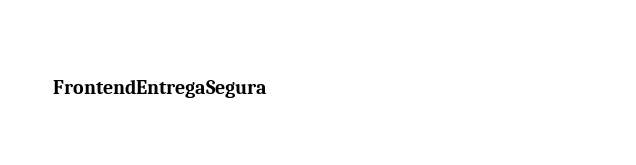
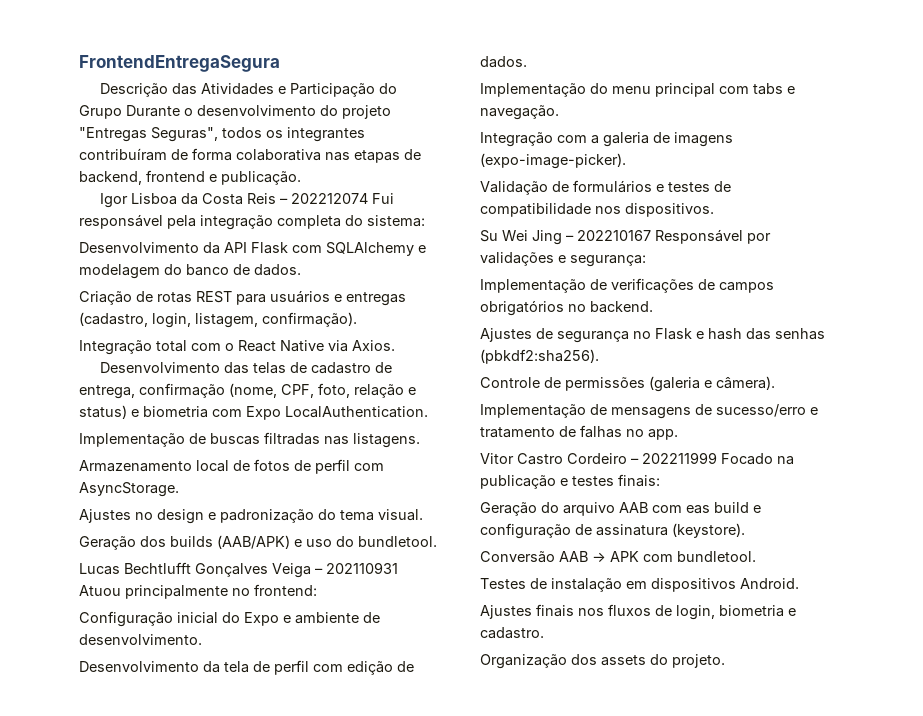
+ Descrição das Atividades e Participação do Grupo Durante o desenvolvimento do projeto "Entregas Seguras", todos os integrantes contribuíram de forma colaborativa nas etapas de backend, frontend e publicação.
+ Igor Lisboa da Costa Reis – 202212074 Fui responsável pela integração completa do sistema:
+ Desenvolvimento da API Flask com SQLAlchemy e modelagem do banco de dados.
+ Criação de rotas REST para usuários e entregas (cadastro, login, listagem, confirmação).
+ Integração total com o React Native via Axios.
+ Desenvolvimento das telas de cadastro de entrega, confirmação (nome, CPF, foto, relação e status) e biometria com Expo LocalAuthentication.
+ Implementação de buscas filtradas nas listagens.
+ Armazenamento local de fotos de perfil com AsyncStorage.
+ Ajustes no design e padronização do tema visual.
+ Geração dos builds (AAB/APK) e uso do bundletool.
+ Lucas Bechtlufft Gonçalves Veiga – 202110931 Atuou principalmente no frontend:
+ Configuração inicial do Expo e ambiente de desenvolvimento.
+ Desenvolvimento da tela de perfil com edição de dados.
+ Implementação do menu principal com tabs e navegação.
+ Integração com a galeria de imagens (expo-image-picker).
+ Validação de formulários e testes de compatibilidade nos dispositivos.
+ Su Wei Jing – 202210167 Responsável por validações e segurança:
+ Implementação de verificações de campos obrigatórios no backend.
+ Ajustes de segurança no Flask e hash das senhas (pbkdf2:sha256).
+ Controle de permissões (galeria e câmera).
+ Implementação de mensagens de sucesso/erro e tratamento de falhas no app.
+ Vitor Castro Cordeiro – 202211999 Focado na publicação e testes finais:
+ Geração do arquivo AAB com eas build e configuração de assinatura (keystore).
+ Conversão AAB → APK com bundletool.
+ Testes de instalação em dispositivos Android.
+ Ajustes finais nos fluxos de login, biometria e cadastro.
+ Organização dos assets do projeto.

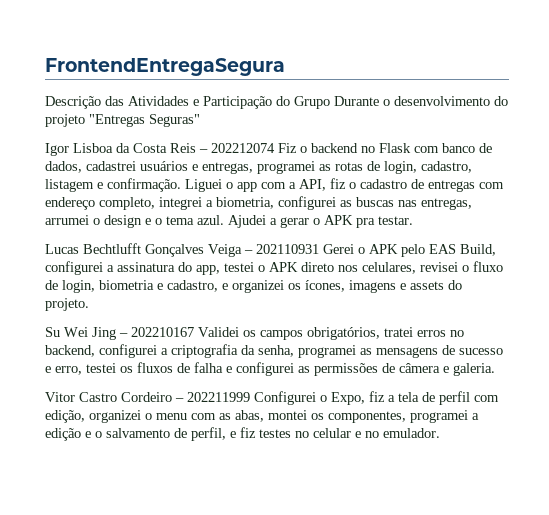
- Descrição das Atividades e Participação do Grupo Durante o desenvolvimento do projeto "Entregas Seguras", todos os integrantes contribuíram de forma colaborativa nas etapas de backend, frontend e publicação.
+ Descrição das Atividades e Participação do Grupo Durante o desenvolvimento do projeto "Entregas Seguras"
- Igor Lisboa da Costa Reis – 202212074 Fui responsável pela integração completa do sistema:
- Desenvolvimento da API Flask com SQLAlchemy e modelagem do banco de dados.
- Criação de rotas REST para usuários e entregas (cadastro, login, listagem, confirmação).
- Integração total com o React Native via Axios.
- Desenvolvimento das telas de cadastro de entrega, confirmação (nome, CPF, foto, relação e status) e biometria com Expo LocalAuthentication.
- Implementação de buscas filtradas nas listagens.
- Armazenamento local de fotos de perfil com AsyncStorage.
- Ajustes no design e padronização do tema visual.
- Geração dos builds (AAB/APK) e uso do bundletool.
+ Igor Lisboa da Costa Reis – 202212074 Fiz o backend no Flask com banco de dados, cadastrei usuários e entregas, programei as rotas de login, cadastro, listagem e confirmação. Liguei o app com a API, fiz o cadastro de entregas com endereço completo, integrei a biometria, configurei as buscas nas entregas, arrumei o design e o tema azul. Ajudei a gerar o APK pra testar.
- Lucas Bechtlufft Gonçalves Veiga – 202110931 Atuou principalmente no frontend:
- Configuração inicial do Expo e ambiente de desenvolvimento.
- Desenvolvimento da tela de perfil com edição de dados.
- Implementação do menu principal com tabs e navegação.
- Integração com a galeria de imagens (expo-image-picker).
- Validação de formulários e testes de compatibilidade nos dispositivos.
+ Lucas Bechtlufft Gonçalves Veiga – 202110931 Gerei o APK pelo EAS Build, configurei a assinatura do app, testei o APK direto nos celulares, revisei o fluxo de login, biometria e cadastro, e organizei os ícones, imagens e assets do projeto.
- Su Wei Jing – 202210167 Responsável por validações e segurança:
- Implementação de verificações de campos obrigatórios no backend.
- Ajustes de segurança no Flask e hash das senhas (pbkdf2:sha256).
- Controle de permissões (galeria e câmera).
- Implementação de mensagens de sucesso/erro e tratamento de falhas no app.
+ Su Wei Jing – 202210167 Validei os campos obrigatórios, tratei erros no backend, configurei a criptografia da senha, programei as mensagens de sucesso e erro, testei os fluxos de falha e configurei as permissões de câmera e galeria.
- Vitor Castro Cordeiro – 202211999 Focado na publicação e testes finais:
- Geração do arquivo AAB com eas build e configuração de assinatura (keystore).
- Conversão AAB → APK com bundletool.
- Testes de instalação em dispositivos Android.
- Ajustes finais nos fluxos de login, biometria e cadastro.
- Organização dos assets do projeto.
+ Vitor Castro Cordeiro – 202211999 Configurei o Expo, fiz a tela de perfil com edição, organizei o menu com as abas, montei os componentes, programei a edição e o salvamento de perfil, e fiz testes no celular e no emulador.

